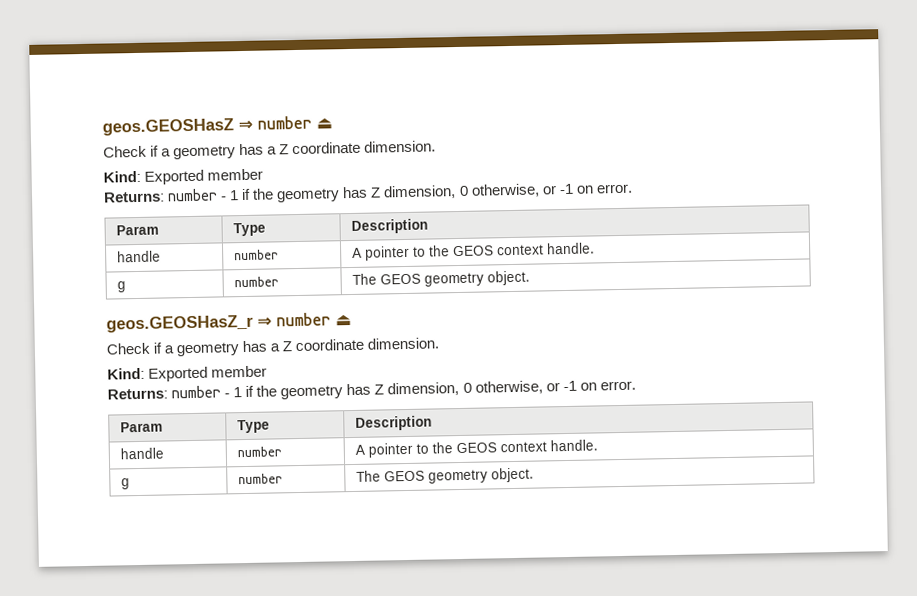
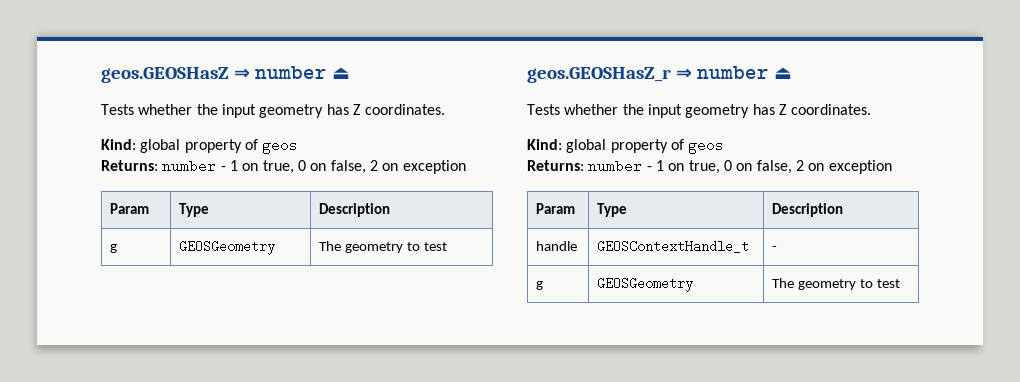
  geos.GEOSHasZ ⇒ number ⏏
- Check if a geometry has a Z coordinate dimension.
- Kind: Exported member
- Returns: number - 1 if the geometry has Z dimension, 0 otherwise, or -1 on error.
+ Tests whether the input geometry has Z coordinates.
+ Kind: global property of geos
+ Returns: number - 1 on true, 0 on false, 2 on exception
  Param | Type | Description
- handle | number | A pointer to the GEOS context handle.
- g | number | The GEOS geometry object.
+ g | GEOSGeometry | The geometry to test
  geos.GEOSHasZ_r ⇒ number ⏏
- Check if a geometry has a Z coordinate dimension.
- Kind: Exported member
- Returns: number - 1 if the geometry has Z dimension, 0 otherwise, or -1 on error.
+ Tests whether the input geometry has Z coordinates.
+ Kind: global property of geos
+ Returns: number - 1 on true, 0 on false, 2 on exception
  Param | Type | Description
- handle | number | A pointer to the GEOS context handle.
- g | number | The GEOS geometry object.
+ handle | GEOSContextHandle_t | -
+ g | GEOSGeometry | The geometry to test

